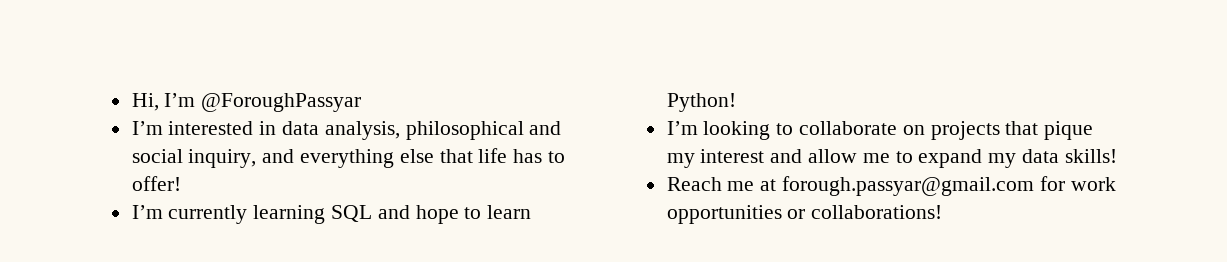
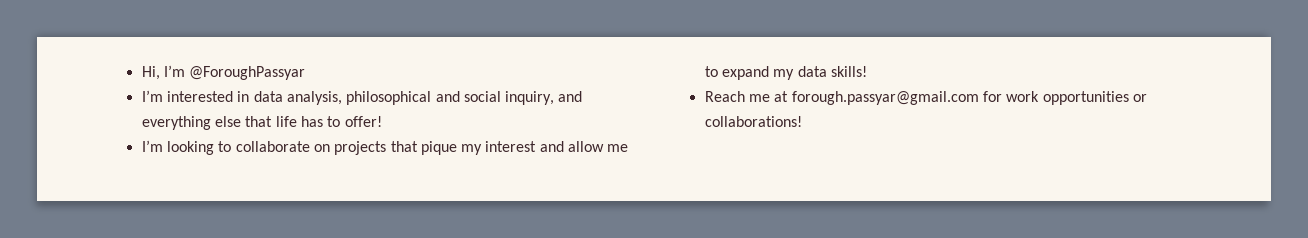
- I’m currently learning SQL and hope to learn Python!

